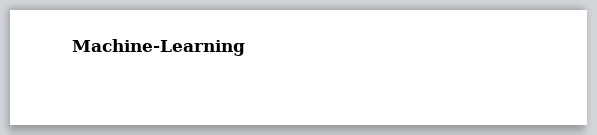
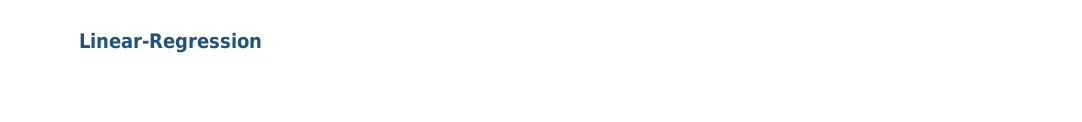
- Machine-Learning
+ Linear-Regression

